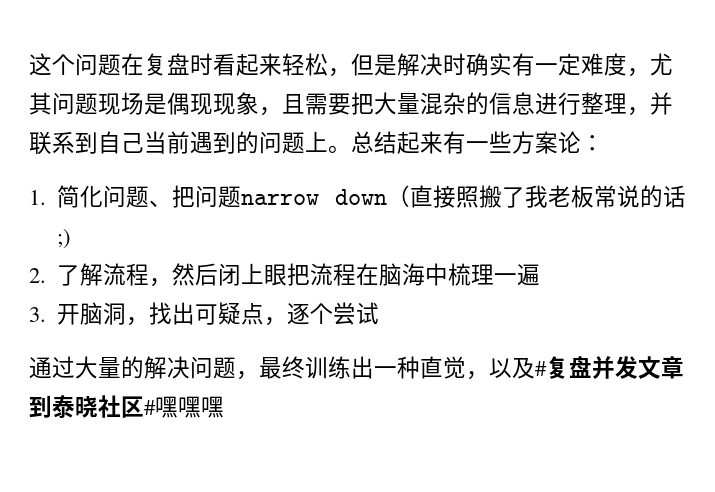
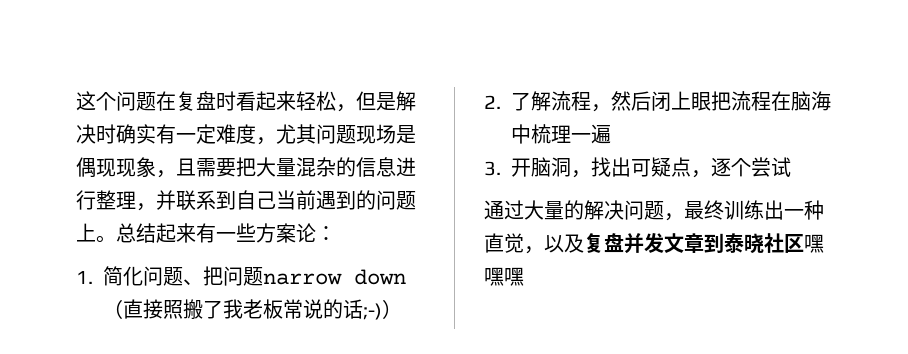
- 1.简化问题、把问题narrow down（直接照搬了我老板常说的话;)
+ 1.简化问题、把问题narrow down（直接照搬了我老板常说的话;-)）
- 通过大量的解决问题，最终训练出一种直觉，以及#复盘并发文章到泰晓社区#嘿嘿嘿
+ 通过大量的解决问题，最终训练出一种直觉，以及复盘并发文章到泰晓社区嘿嘿嘿

